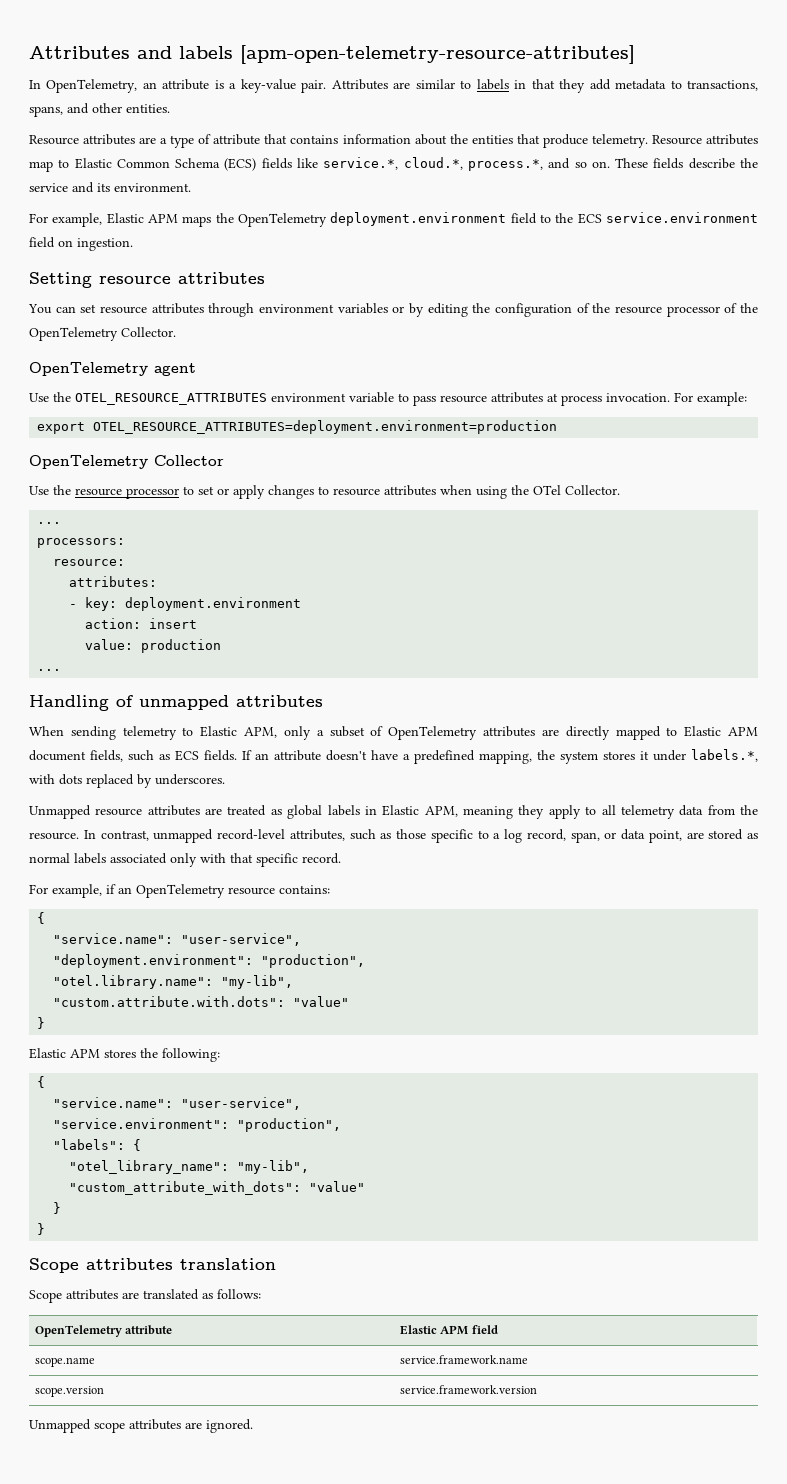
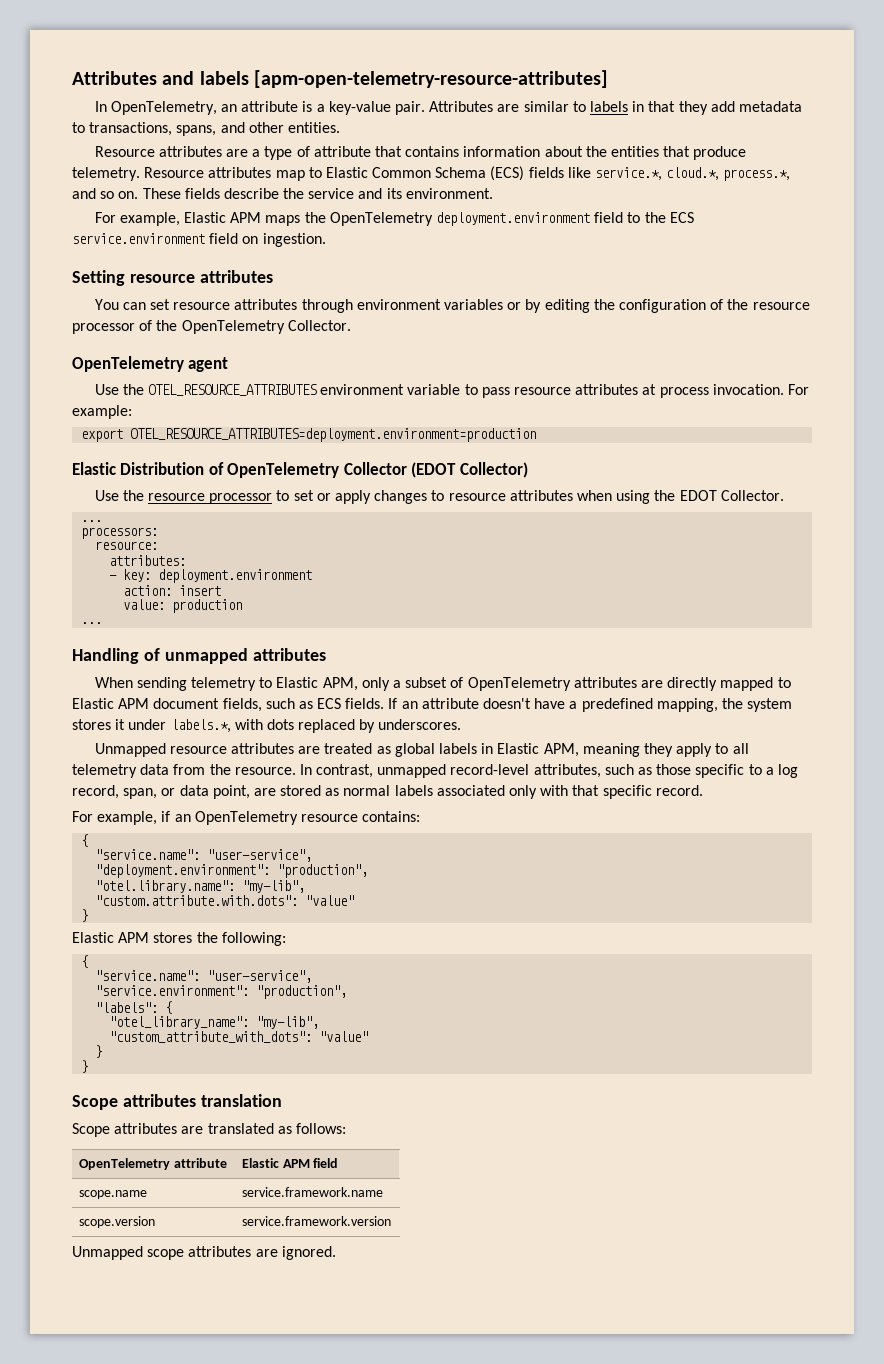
- OpenTelemetry Collector
+ Elastic Distribution of OpenTelemetry Collector (EDOT Collector)
- Use the resource processor to set or apply changes to resource attributes when using the OTel Collector.
+ Use the resource processor to set or apply changes to resource attributes when using the EDOT Collector.

